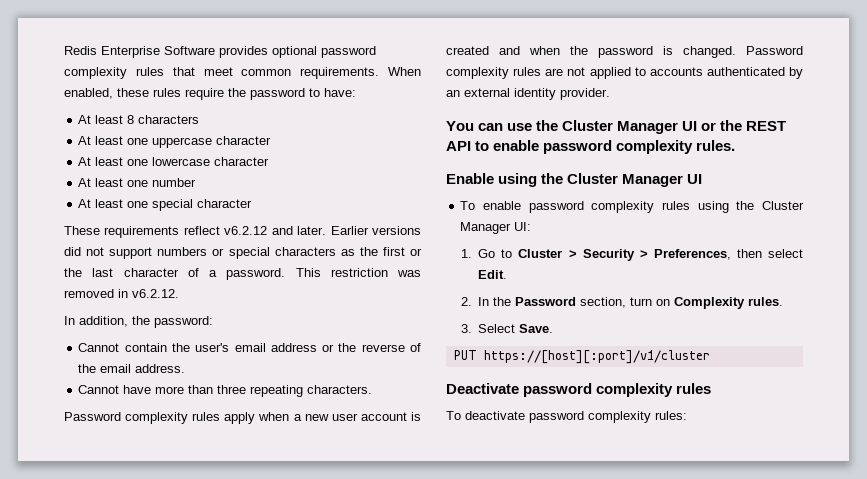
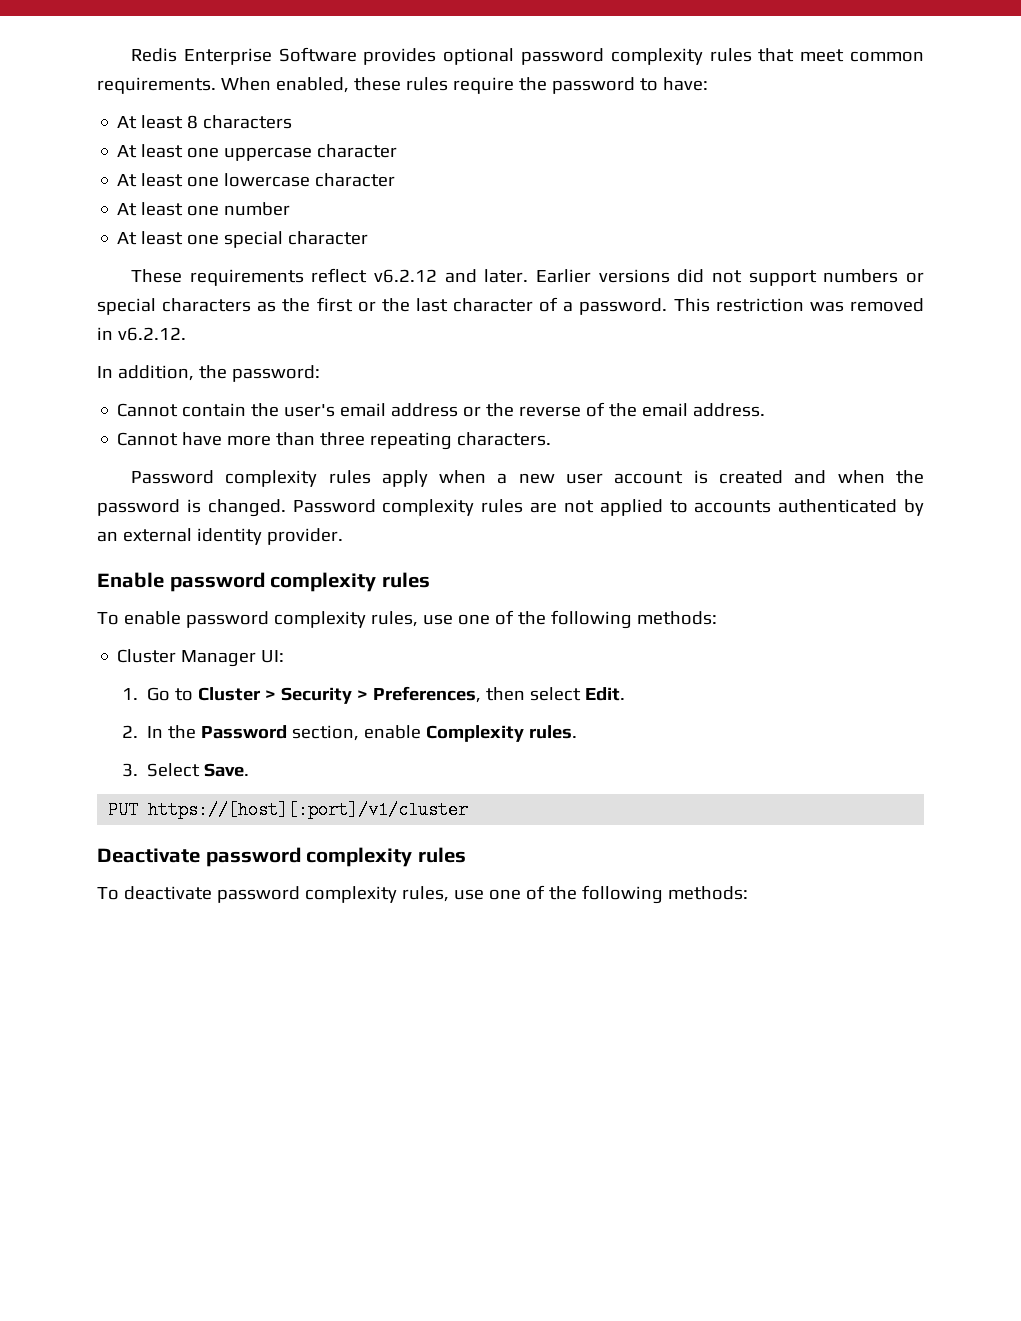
- You can use the Cluster Manager UI or the REST API to enable password complexity rules.
- Enable using the Cluster Manager UI
- To enable password complexity rules using the Cluster Manager UI:
+ Enable password complexity rules
+ To enable password complexity rules, use one of the following methods:
+ Cluster Manager UI:
- 2. In the Password section, turn on Complexity rules.
+ 2. In the Password section, enable Complexity rules.
- To deactivate password complexity rules:
+ To deactivate password complexity rules, use one of the following methods:

